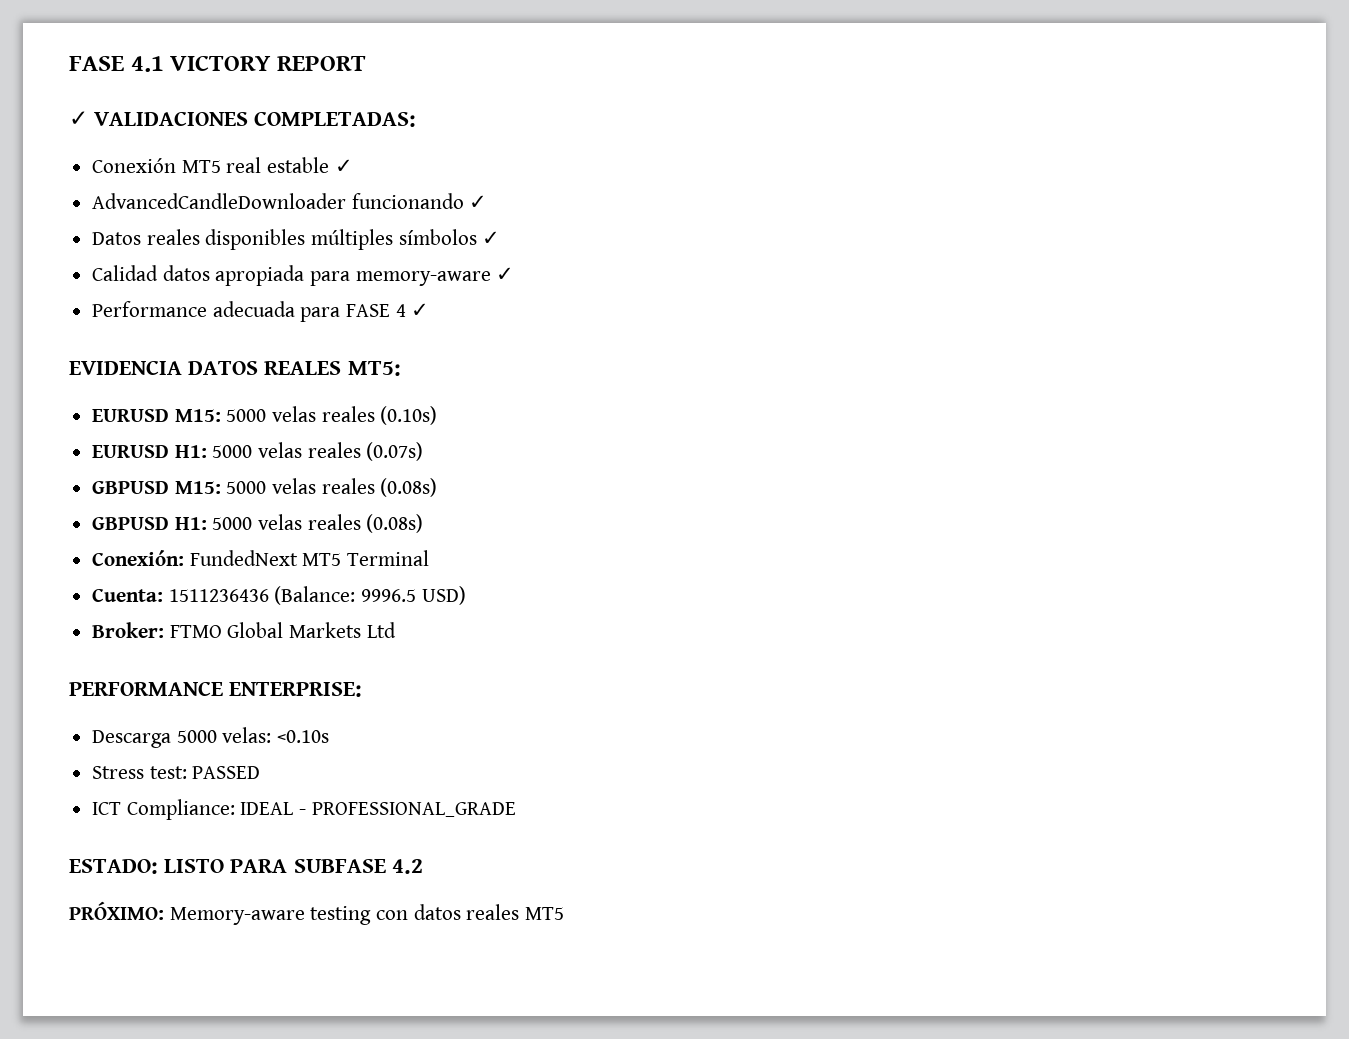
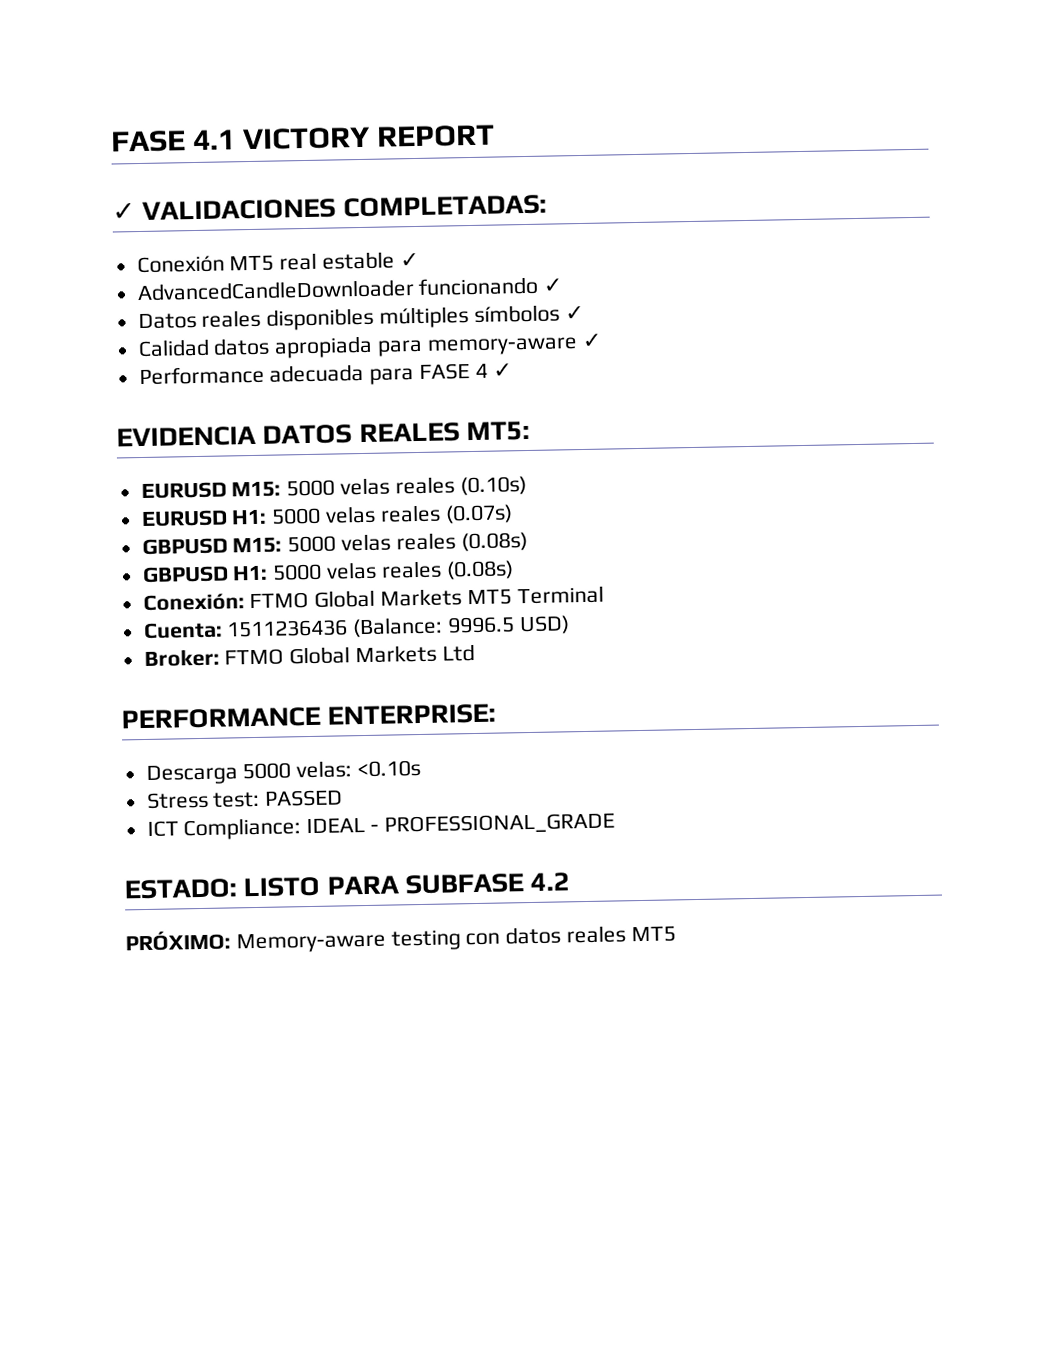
- Conexión: FundedNext MT5 Terminal
+ Conexión: FTMO Global Markets MT5 Terminal

